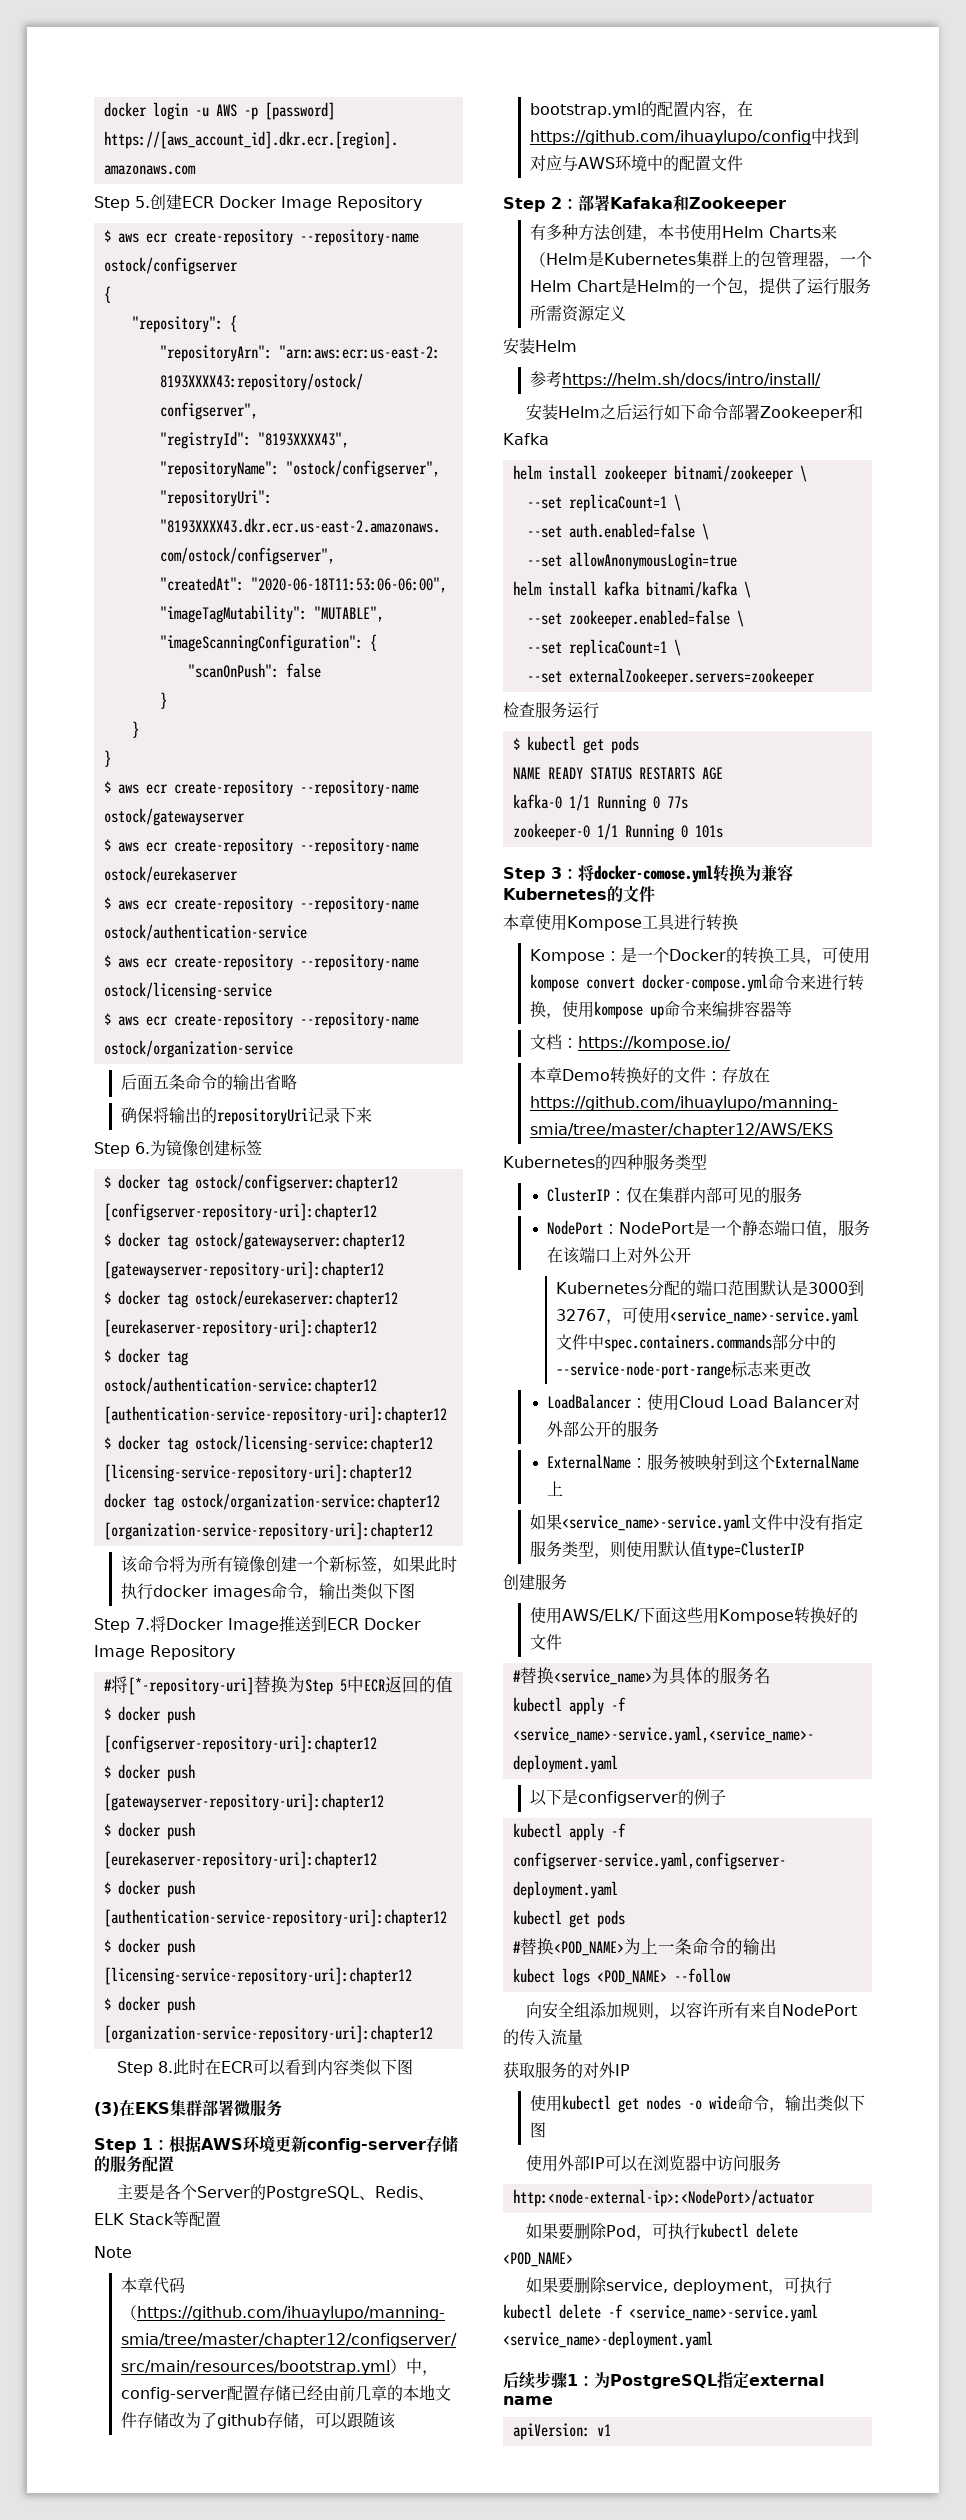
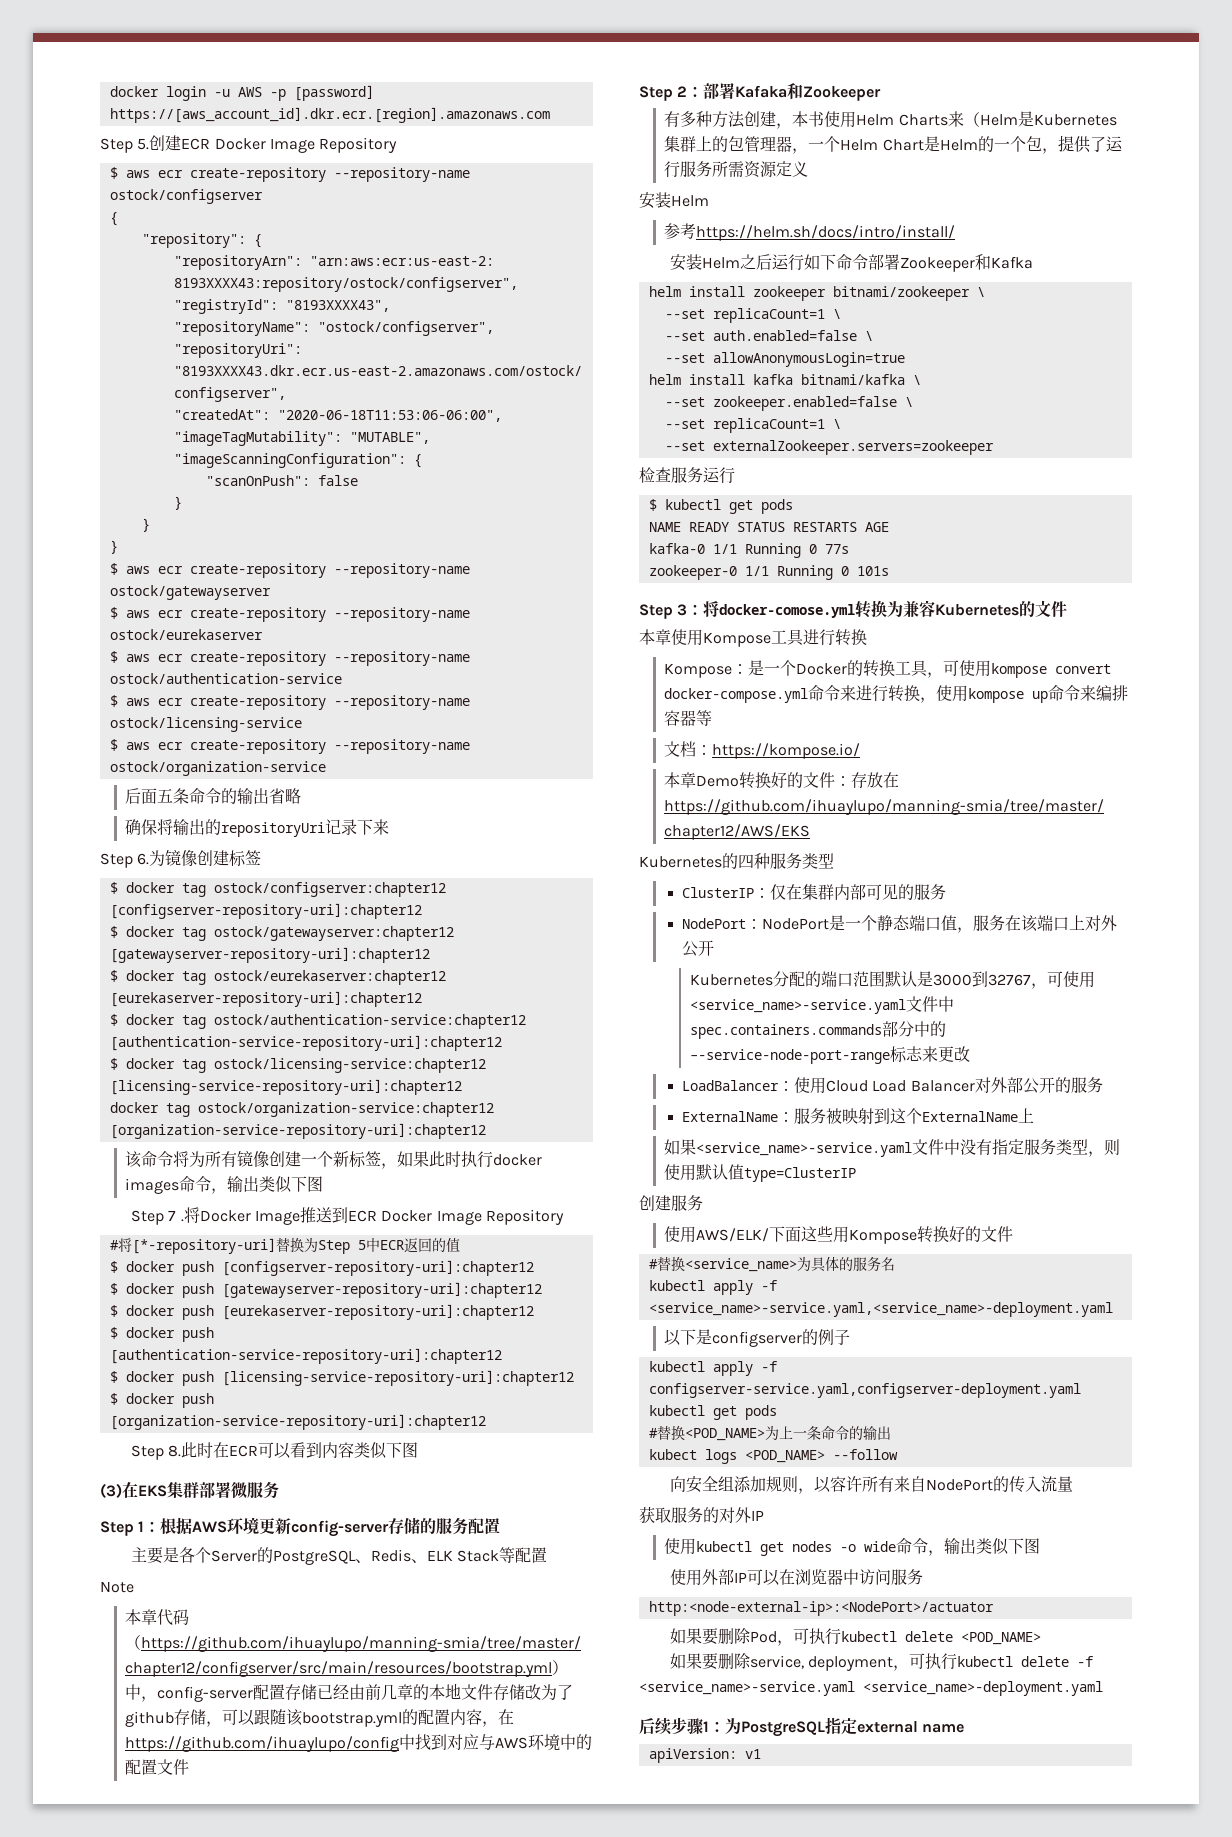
- Step 7.将Docker Image推送到ECR Docker Image Repository
+ Step 7 .将Docker Image推送到ECR Docker Image Repository

